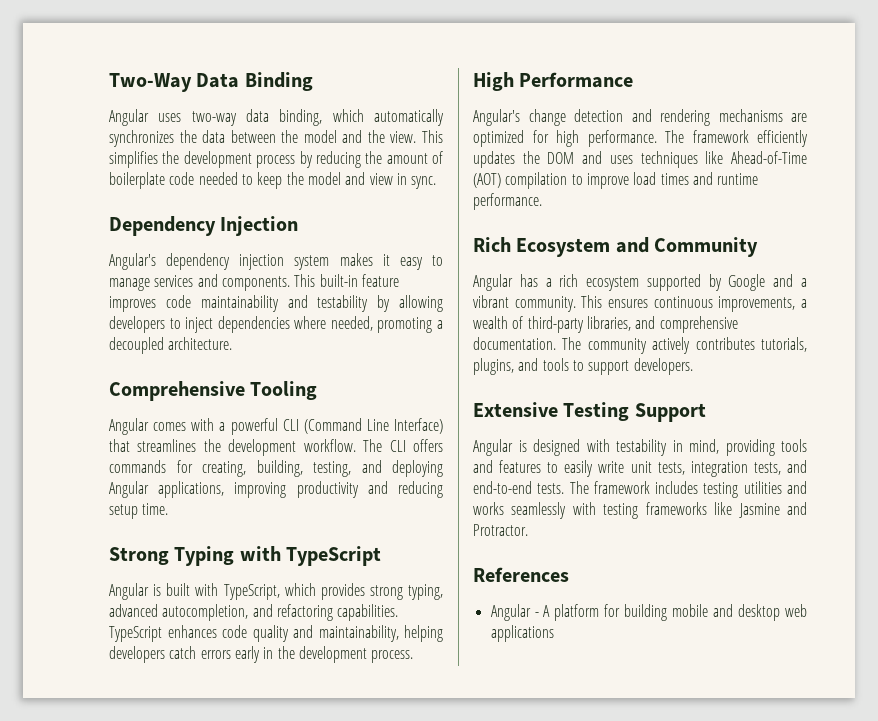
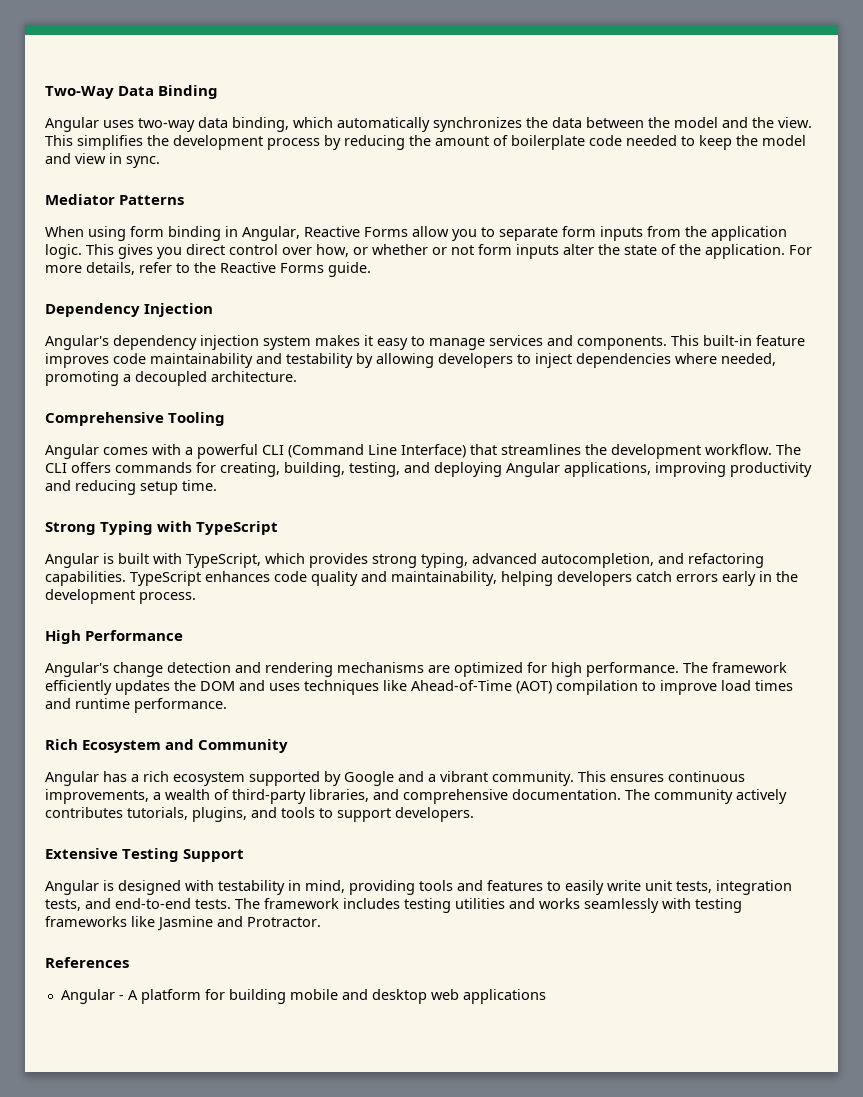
+ Mediator Patterns
+ When using form binding in Angular, Reactive Forms allow you to separate form inputs from the application logic. This gives you direct control over how, or whether or not form inputs alter the state of the application. For more details, refer to the Reactive Forms guide.

